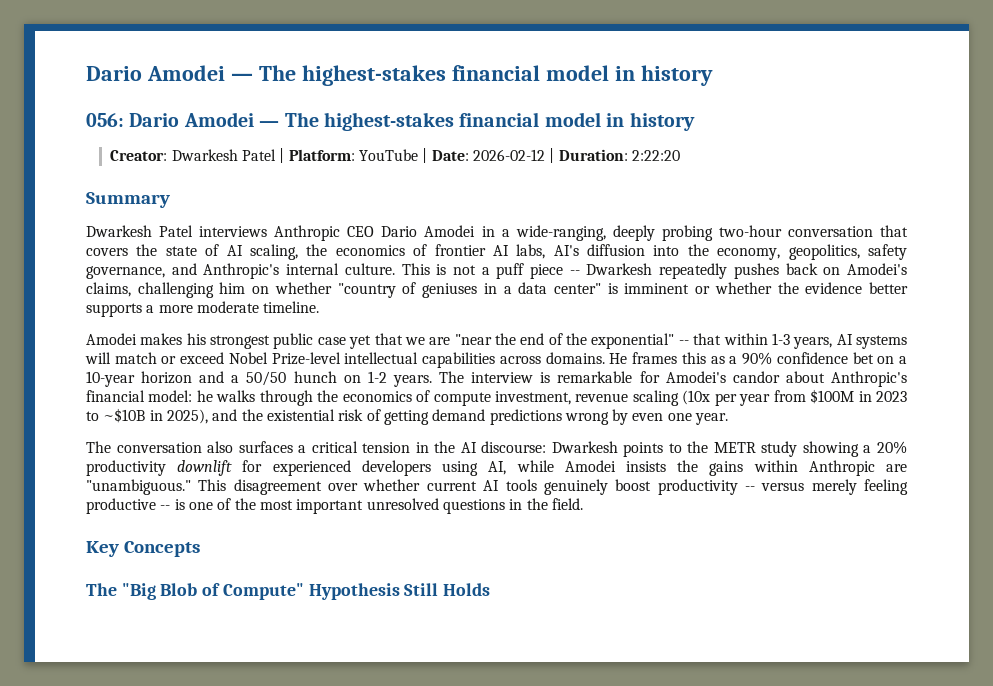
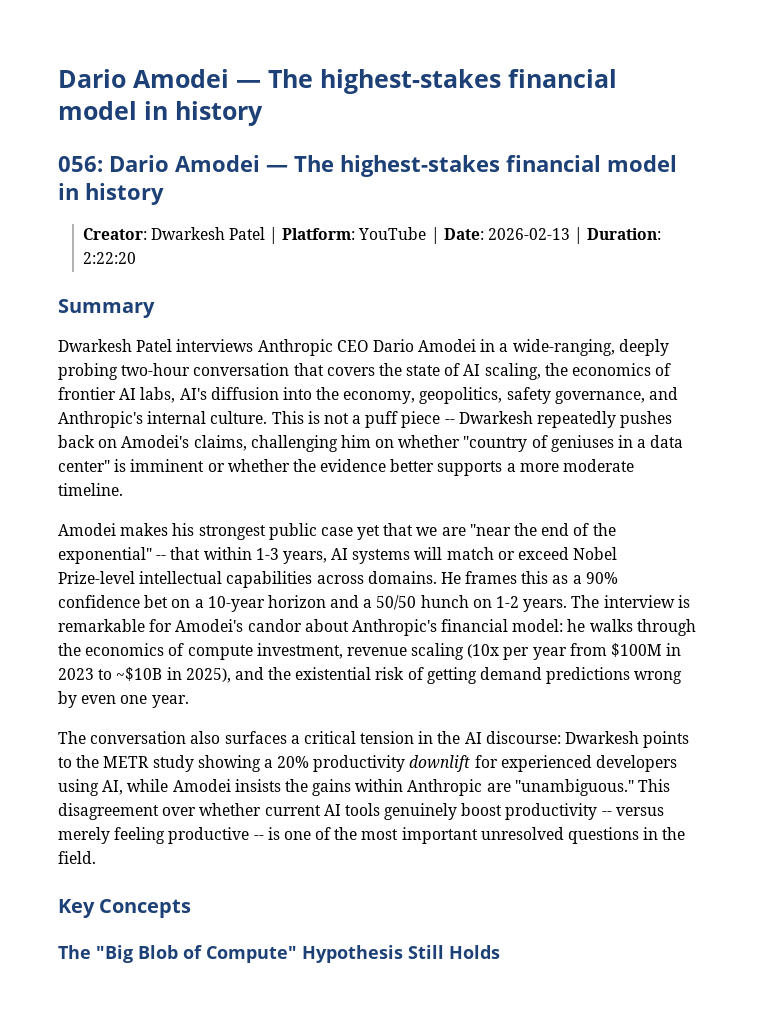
- Creator: Dwarkesh Patel | Platform: YouTube | Date: 2026-02-12 | Duration: 2:22:20
+ Creator: Dwarkesh Patel | Platform: YouTube | Date: 2026-02-13 | Duration: 2:22:20

